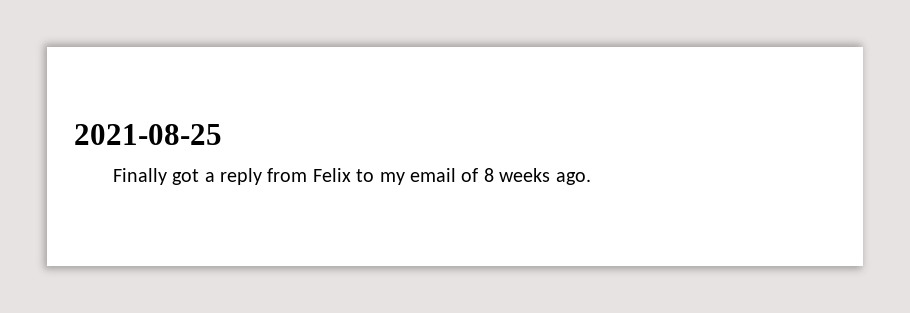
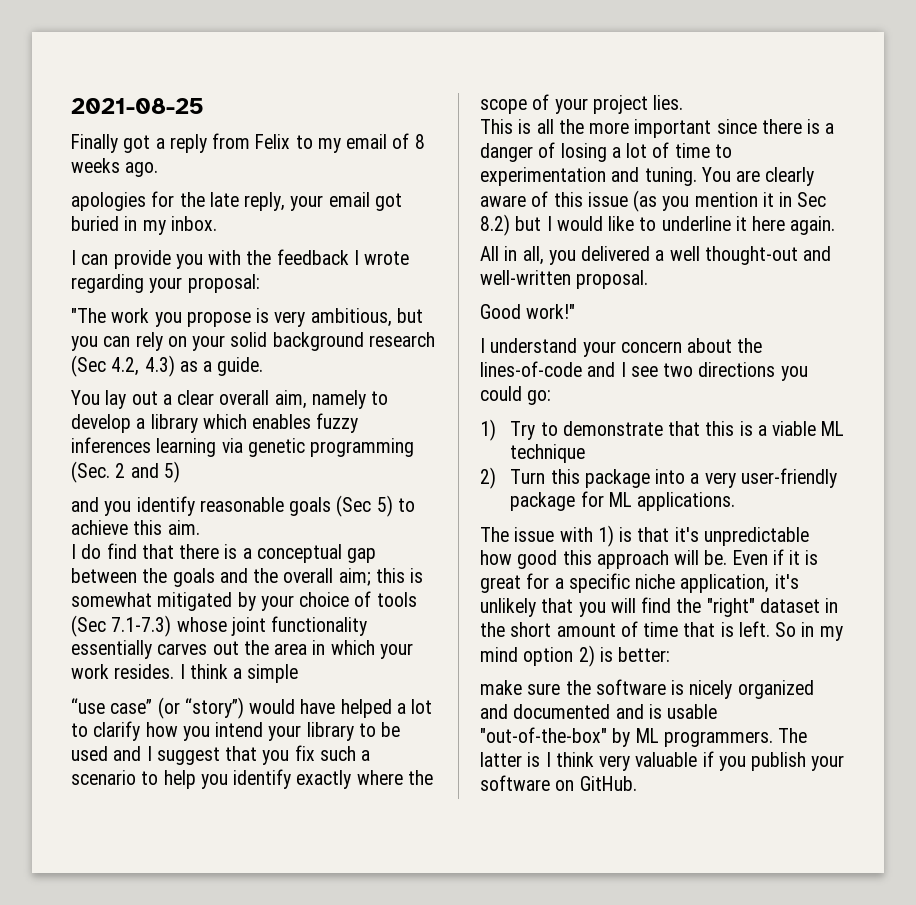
+ apologies for the late reply, your email got buried in my inbox.
+ I can provide you with the feedback I wrote regarding your proposal:
+ "The work you propose is very ambitious, but you can rely on your solid background research (Sec 4.2, 4.3) as a guide.
+ You lay out a clear overall aim, namely to develop a library which enables fuzzy inferences learning via genetic programming (Sec. 2 and 5)
+ and you identify reasonable goals (Sec 5) to achieve this aim.
+ I do find that there is a conceptual gap between the goals and the overall aim; this is somewhat mitigated by your choice of tools (Sec 7.1-7.3) whose joint functionality essentially carves out the area in which your work resides. I think a simple
+ “use case” (or “story”) would have helped a lot to clarify how you intend your library to be used and I suggest that you fix such a scenario to help you identify exactly where the scope of your project lies.
+ This is all the more important since there is a danger of losing a lot of time to experimentation and tuning. You are clearly aware of this issue (as you mention it in Sec 8.2) but I would like to underline it here again.
+ All in all, you delivered a well thought-out and well-written proposal.
+ Good work!"
+ I understand your concern about the lines-of-code and I see two directions you could go:
+ 1) Try to demonstrate that this is a viable ML technique
+ 2) Turn this package into a very user-friendly package for ML applications.
+ The issue with 1) is that it's unpredictable how good this approach will be. Even if it is great for a specific niche application, it's unlikely that you will find the "right" dataset in the short amount of time that is left. So in my mind option 2) is better:
+ make sure the software is nicely organized and documented and is usable "out-of-the-box" by ML programmers. The latter is I think very valuable if you publish your software on GitHub.

